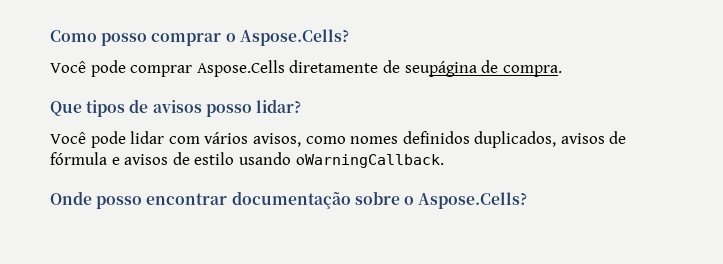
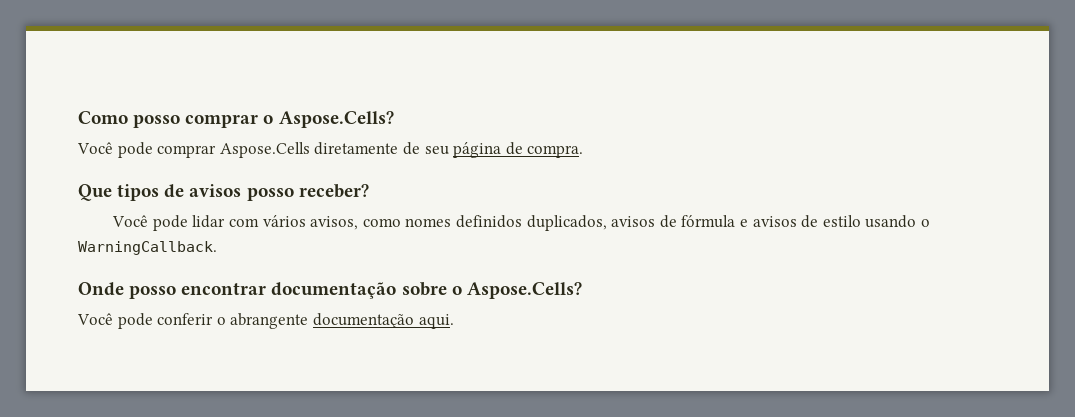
- Você pode comprar Aspose.Cells diretamente de seupágina de compra.
+ Você pode comprar Aspose.Cells diretamente de seu página de compra.
- Que tipos de avisos posso lidar?
+ Que tipos de avisos posso receber?
- Você pode lidar com vários avisos, como nomes definidos duplicados, avisos de fórmula e avisos de estilo usando oWarningCallback.
+ Você pode lidar com vários avisos, como nomes definidos duplicados, avisos de fórmula e avisos de estilo usando o WarningCallback.
+ Você pode conferir o abrangente documentação aqui.

